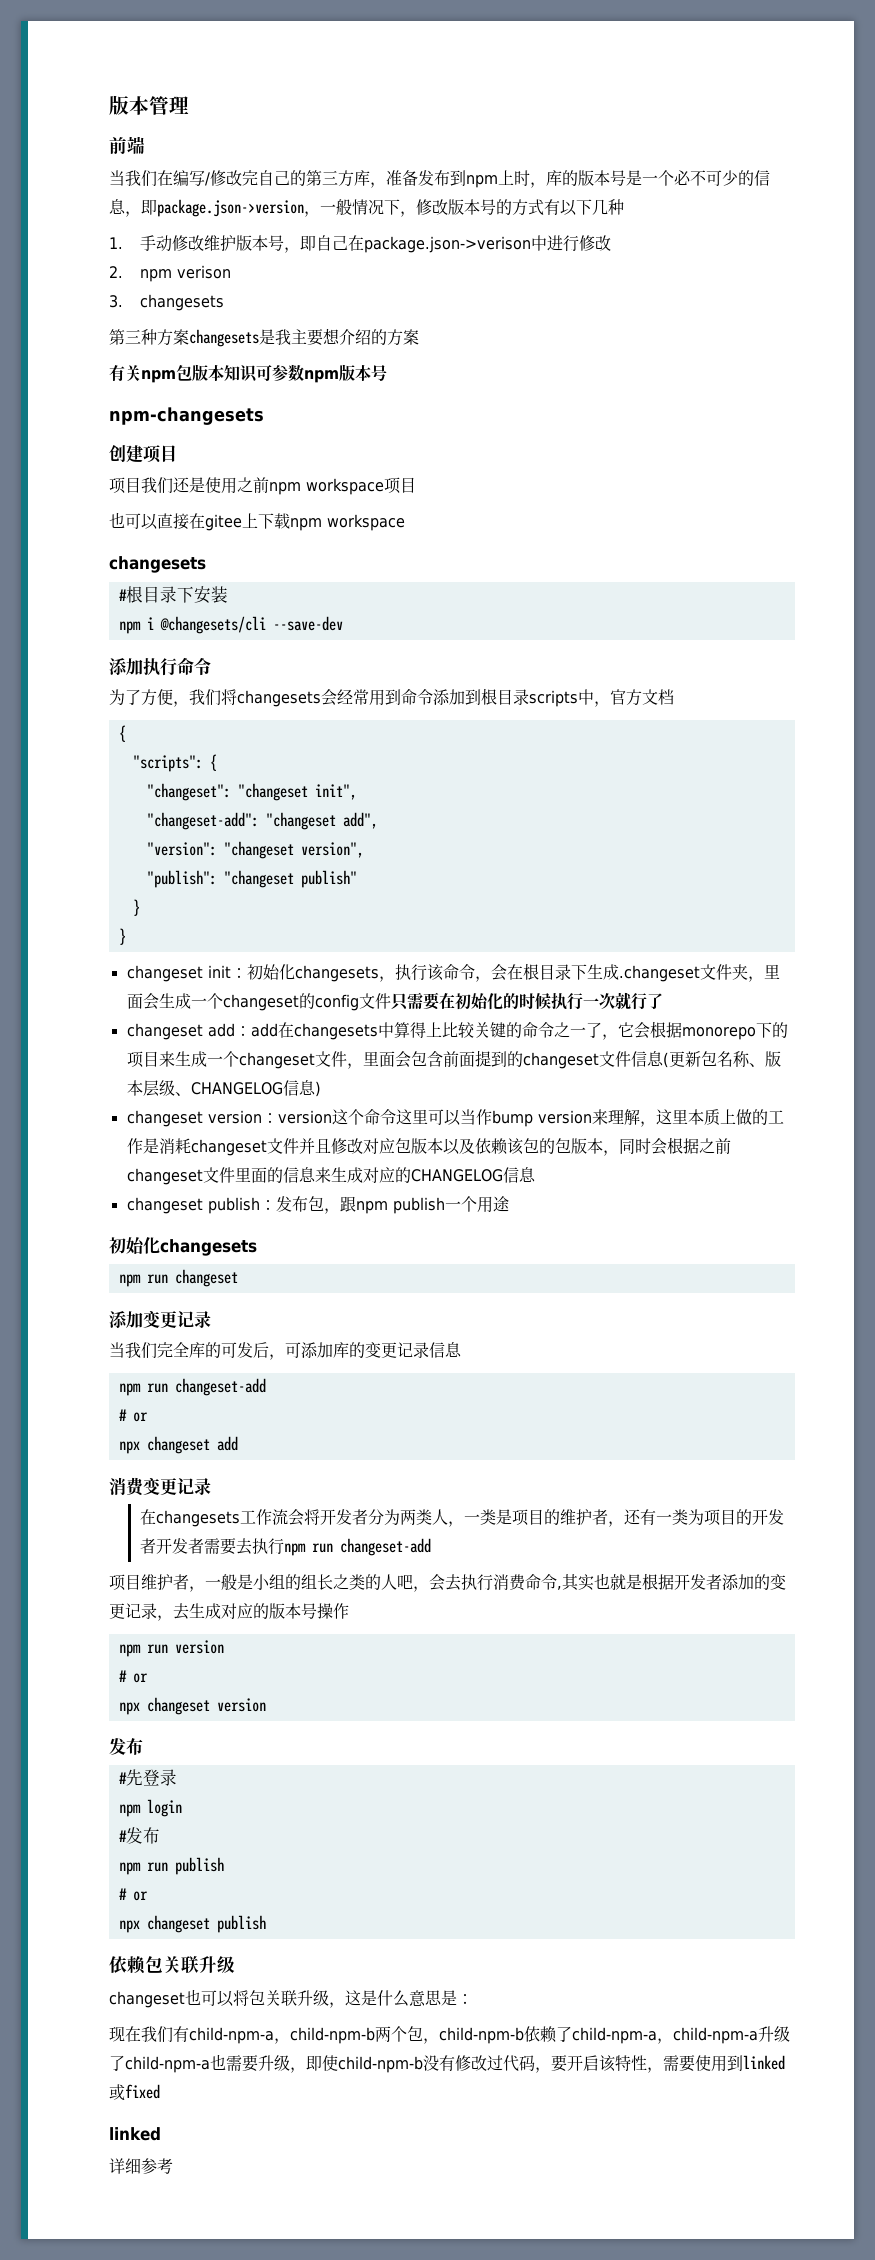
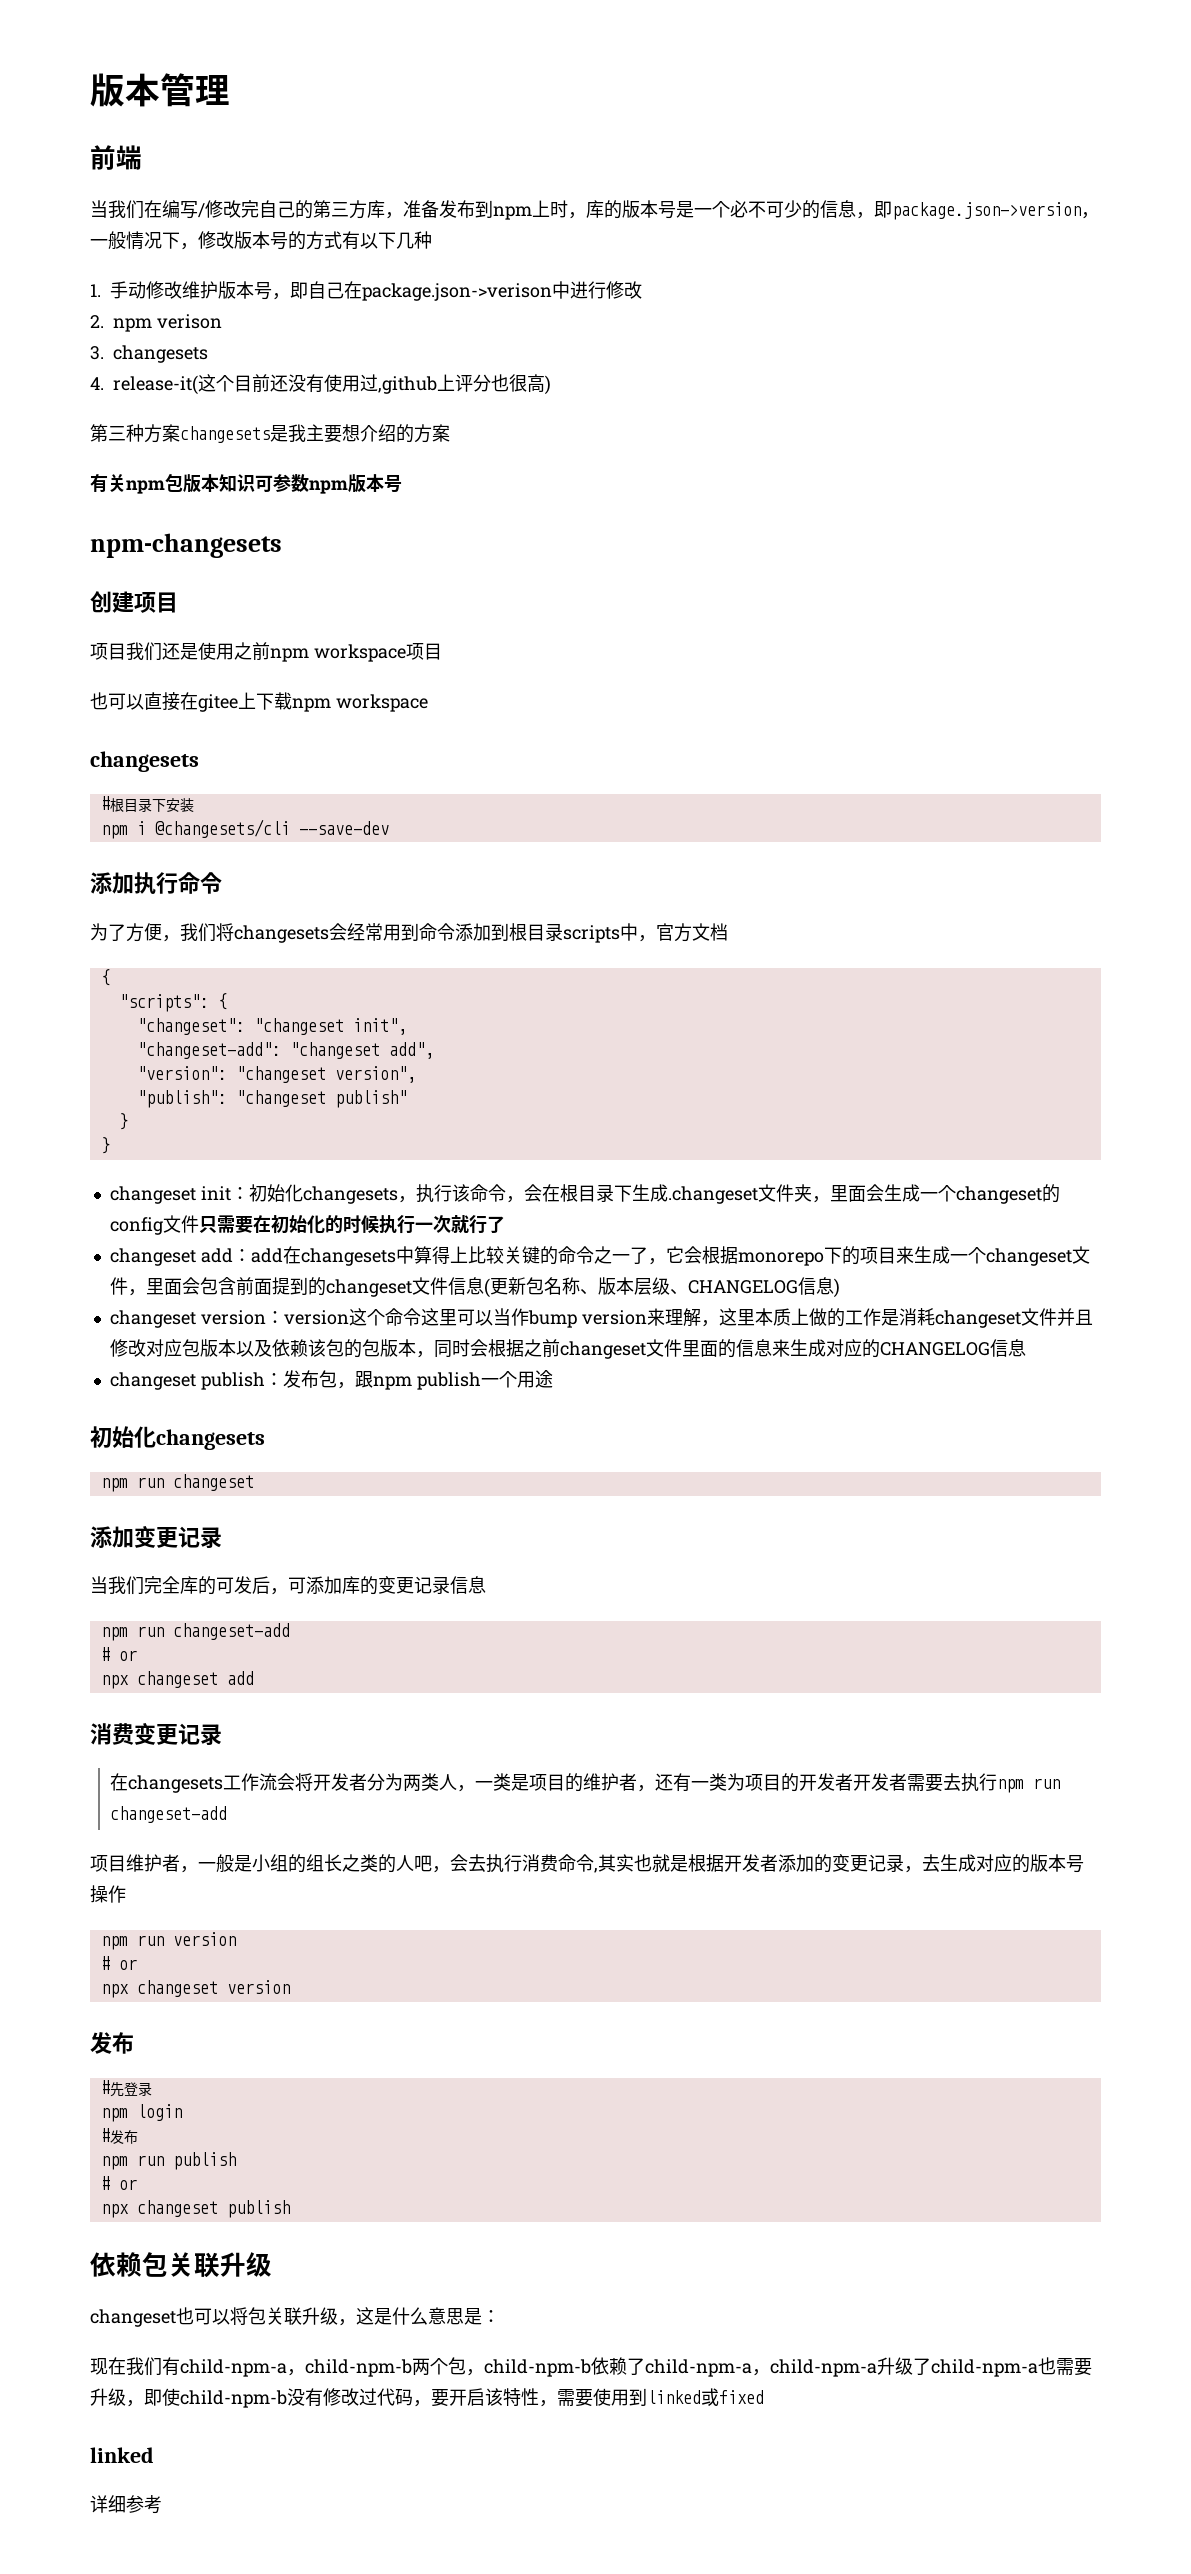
+ 4. release-it(这个目前还没有使用过,github上评分也很高)

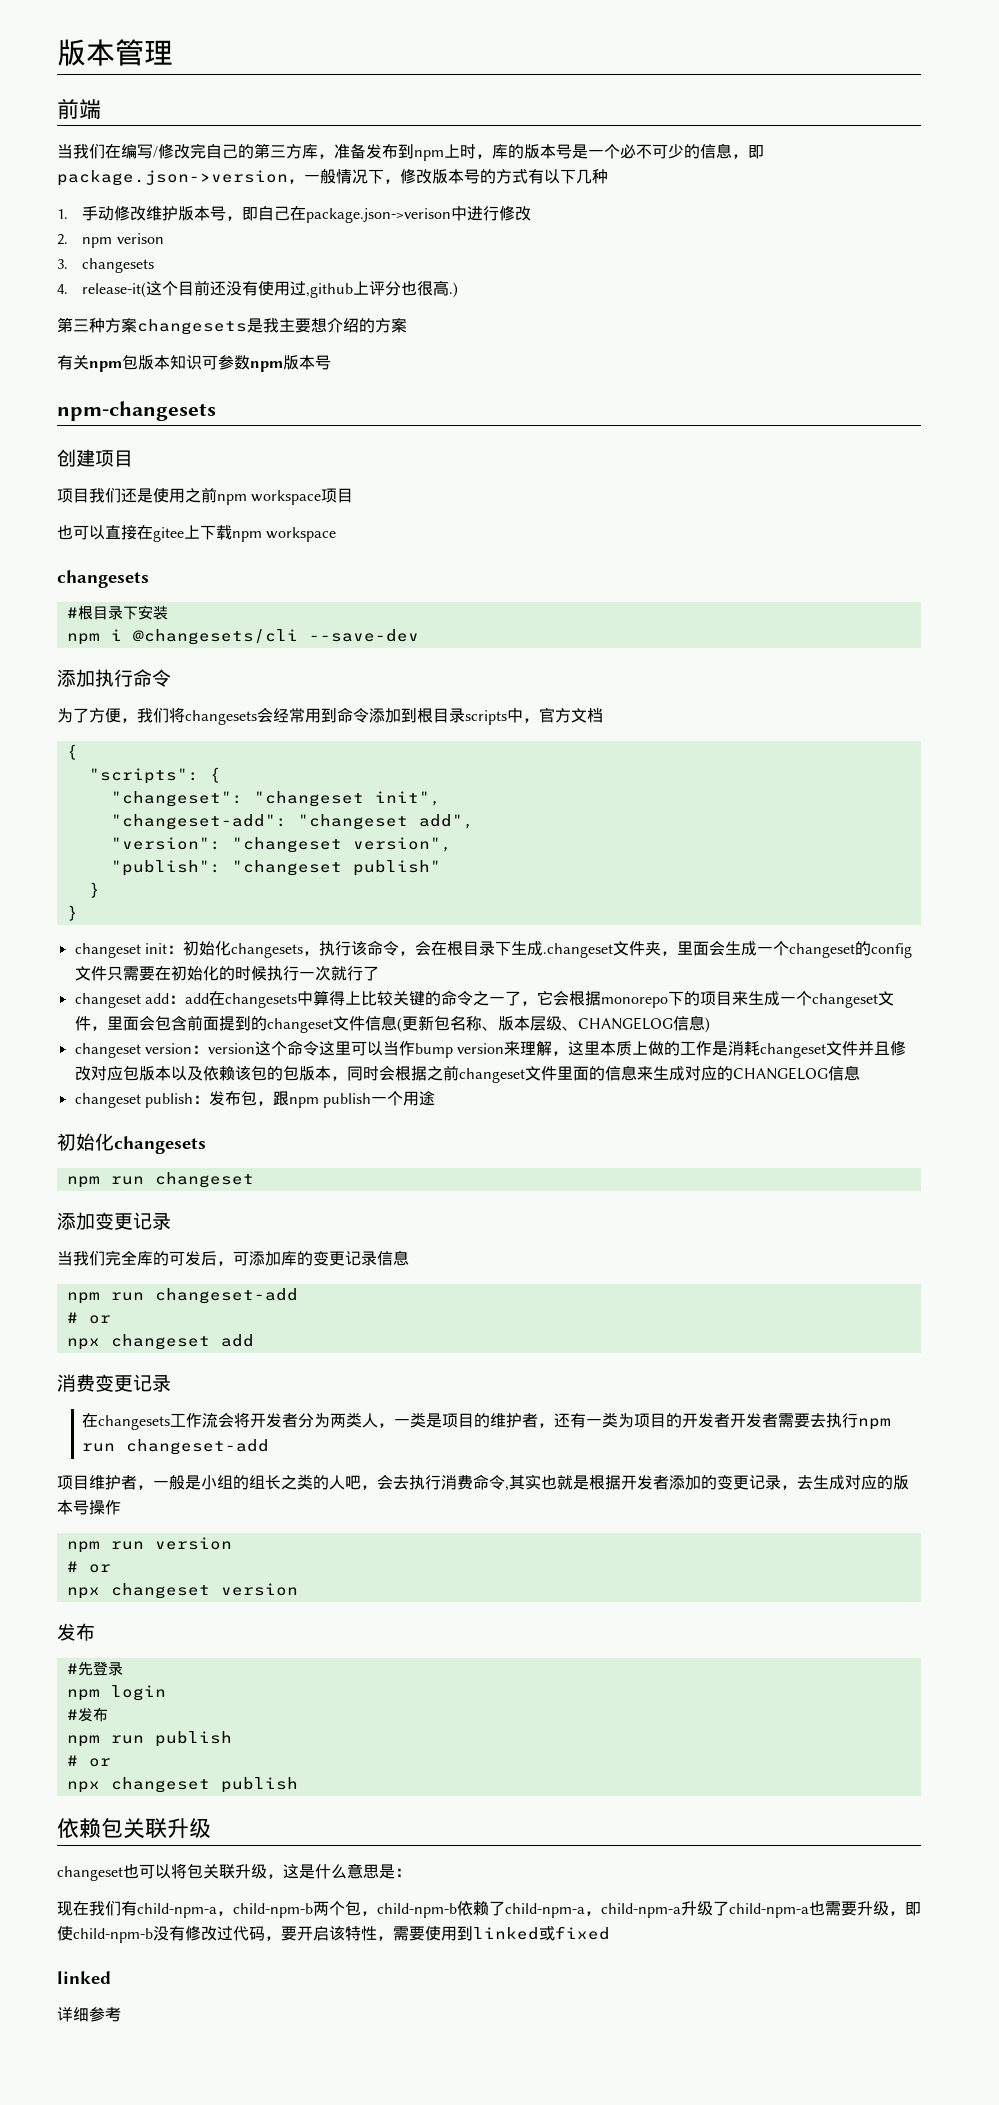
- 4. release-it(这个目前还没有使用过,github上评分也很高)
+ 4. release-it(这个目前还没有使用过,github上评分也很高.)

